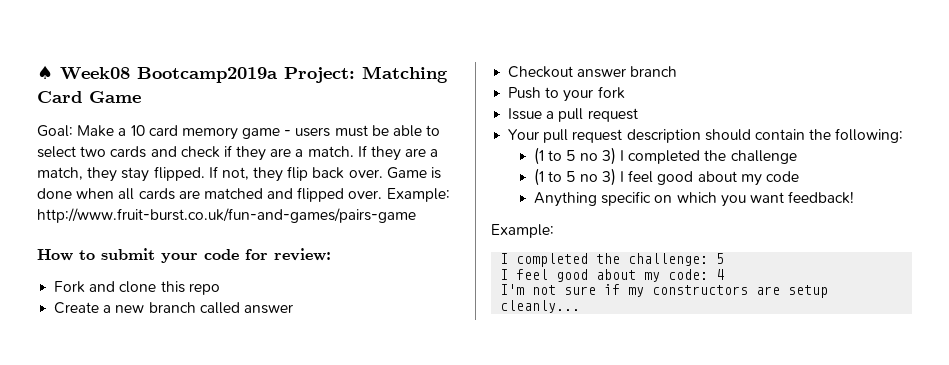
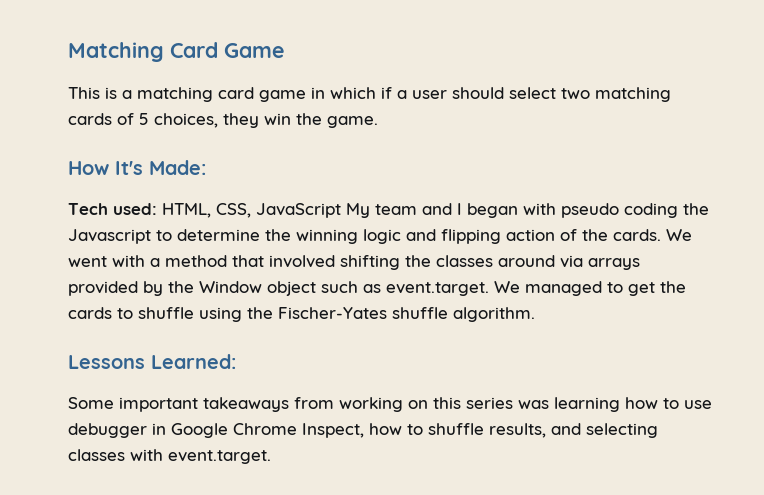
- ♠ Week08 Bootcamp2019a Project: Matching Card Game
+ Matching Card Game
- Goal: Make a 10 card memory game - users must be able to select two cards and check if they are a match. If they are a match, they stay flipped. If not, they flip back over. Game is done when all cards are matched and flipped over. Example: http://www.fruit-burst.co.uk/fun-and-games/pairs-game
- How to submit your code for review:
- Fork and clone this repo
- Create a new branch called answer
- Checkout answer branch
- Push to your fork
- Issue a pull request
- Your pull request description should contain the following:
- (1 to 5 no 3) I completed the challenge
- (1 to 5 no 3) I feel good about my code
- Anything specific on which you want feedback!
- Example:
- I completed the challenge: 5
- I feel good about my code: 4
- I'm not sure if my constructors are setup cleanly...
+ This is a matching card game in which if a user should select two matching cards of 5 choices, they win the game.
+ How It's Made:
+ Tech used: HTML, CSS, JavaScript My team and I began with pseudo coding the Javascript to determine the winning logic and flipping action of the cards. We went with a method that involved shifting the classes around via arrays provided by the Window object such as event.target. We managed to get the cards to shuffle using the Fischer-Yates shuffle algorithm.
+ Lessons Learned:
+ Some important takeaways from working on this series was learning how to use debugger in Google Chrome Inspect, how to shuffle results, and selecting classes with event.target.

